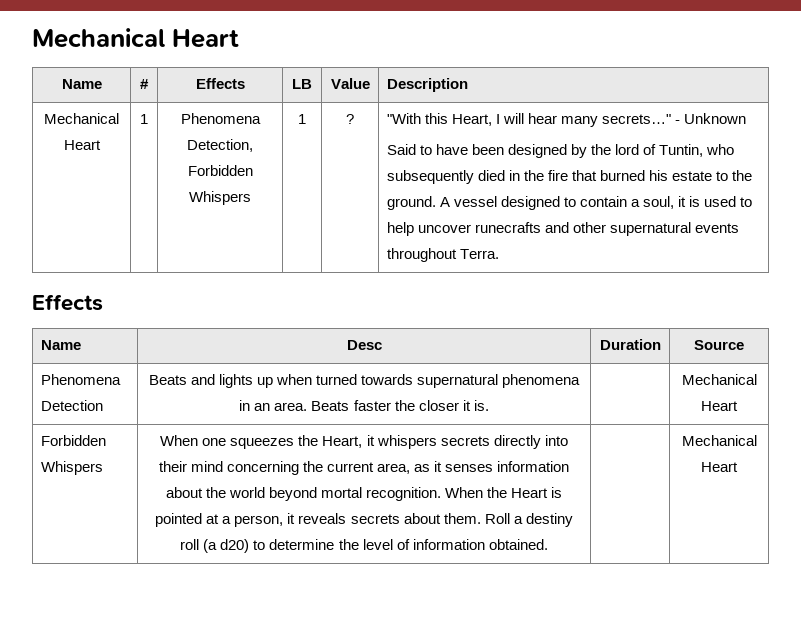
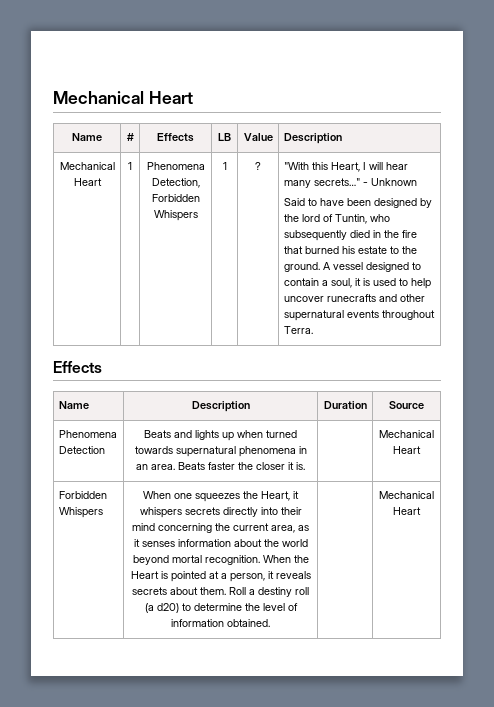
- Name | Desc | Duration | Source
+ Name | Description | Duration | Source

